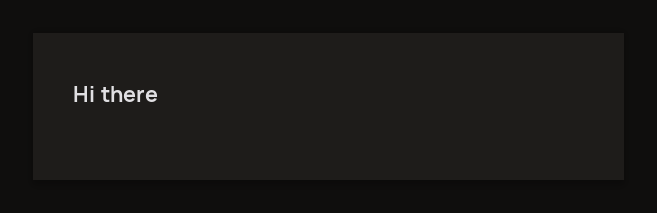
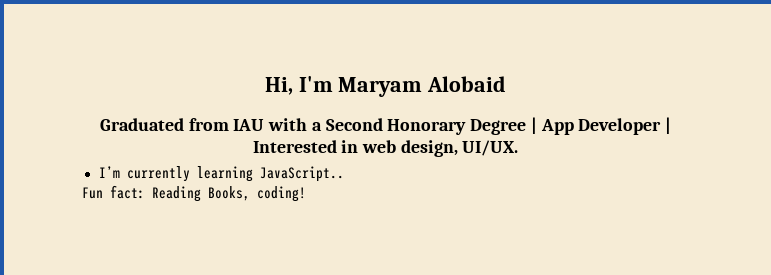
- Hi there
+ Hi, I'm Maryam Alobaid
+ Graduated from IAU with a Second Honorary Degree | App Developer | Interested in web design, UI/UX.
+ I’m currently learning JavaScript..
+ Fun fact: Reading Books, coding!

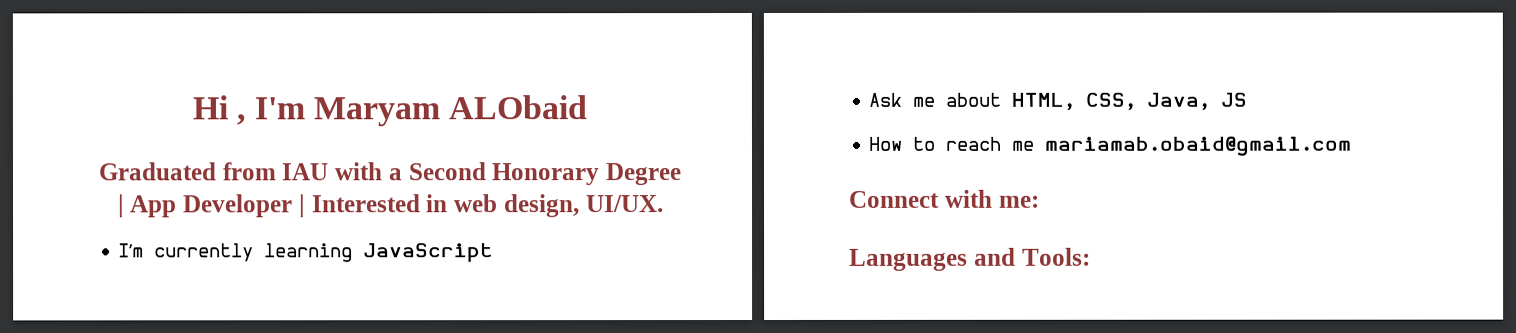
- Hi, I'm Maryam Alobaid
+ Hi , I'm Maryam ALObaid
- I’m currently learning JavaScript..
- Fun fact: Reading Books, coding!
+ I’m currently learning JavaScript
+ Ask me about HTML, CSS, Java, JS
+ How to reach me mariamab.obaid@gmail.com
+ Connect with me:
+ Languages and Tools:

